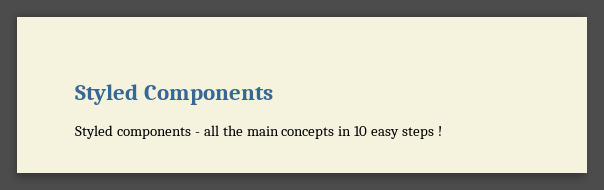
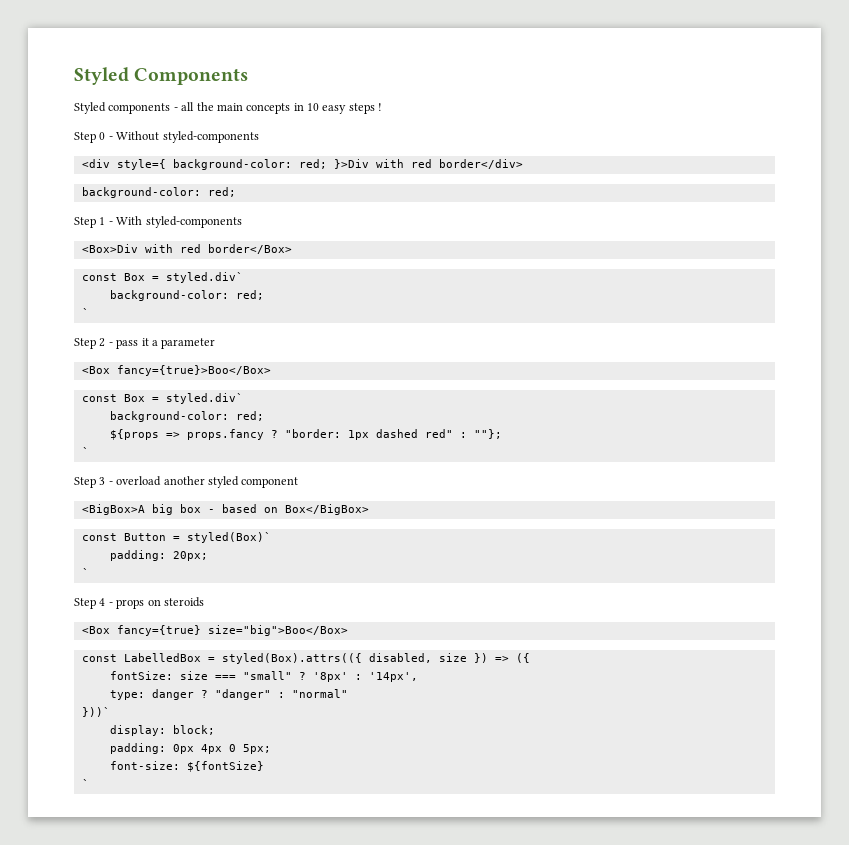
+ Step 0 - Without styled-components
+ <div style={ background-color: red; }>Div with red border</div>
+ background-color: red;
+ Step 1 - With styled-components
+ <Box>Div with red border</Box>
+ const Box = styled.div`
+ background-color: red;
+ `
+ Step 2 - pass it a parameter
+ <Box fancy={true}>Boo</Box>
+ const Box = styled.div`
+ background-color: red;
+ ${props => props.fancy ? "border: 1px dashed red" : ""};
+ `
+ Step 3 - overload another styled component
+ <BigBox>A big box - based on Box</BigBox>
+ const Button = styled(Box)`
+ padding: 20px;
+ `
+ Step 4 - props on steroids
+ <Box fancy={true} size="big">Boo</Box>
+ const LabelledBox = styled(Box).attrs(({ disabled, size }) => ({
+ fontSize: size === "small" ? '8px' : '14px',
+ type: danger ? "danger" : "normal"
+ }))`
+ display: block;
+ padding: 0px 4px 0 5px;
+ font-size: ${fontSize}
+ `

